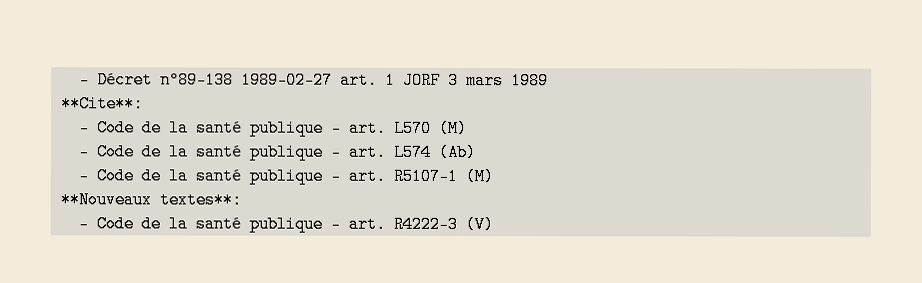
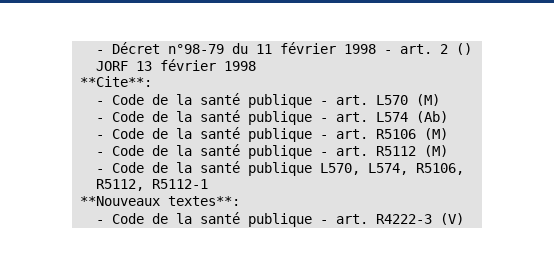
- - Décret n°89-138 1989-02-27 art. 1 JORF 3 mars 1989
+ - Décret n°98-79 du 11 février 1998 - art. 2 () JORF 13 février 1998
- - Code de la santé publique - art. R5107-1 (M)
+ - Code de la santé publique - art. R5106 (M)
+ - Code de la santé publique - art. R5112 (M)
+ - Code de la santé publique L570, L574, R5106, R5112, R5112-1

